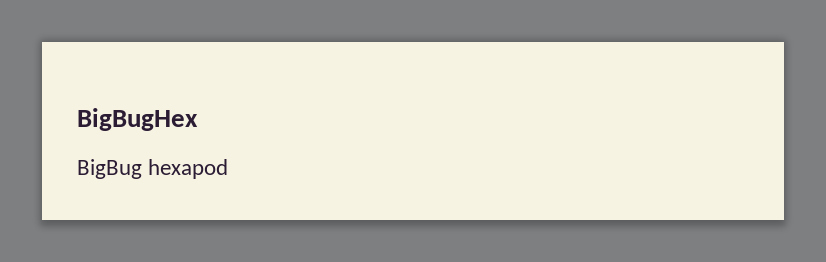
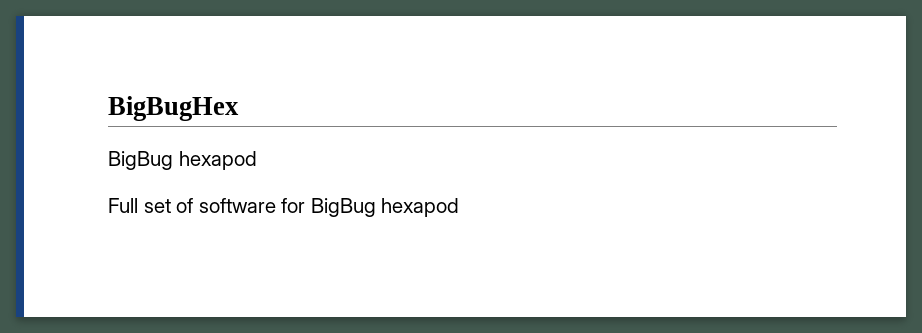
+ Full set of software for BigBug hexapod

